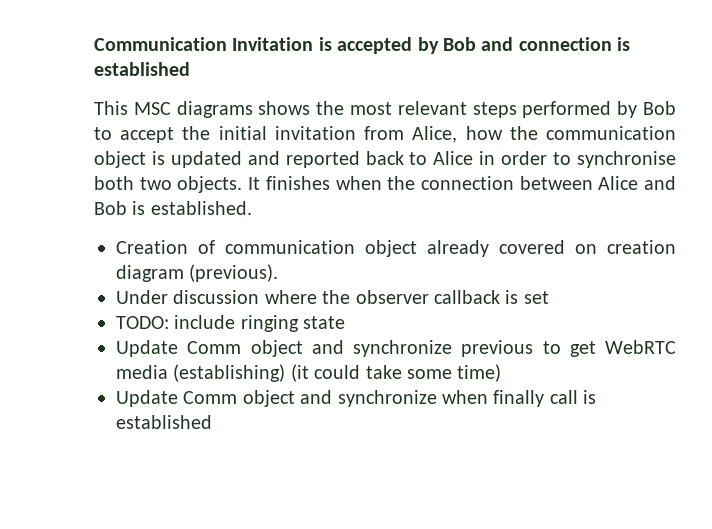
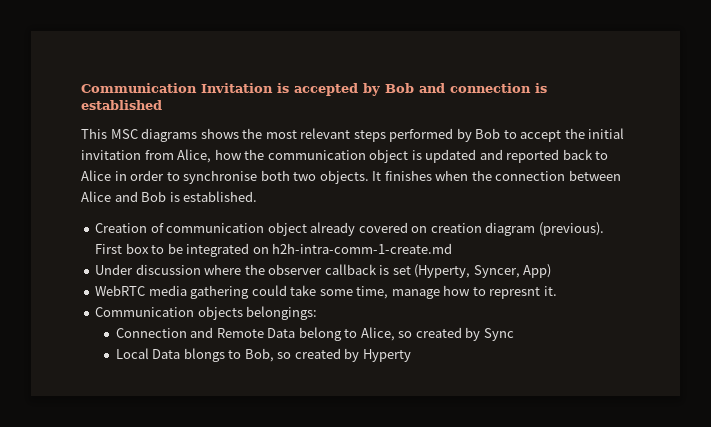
+ First box to be integrated on h2h-intra-comm-1-create.md
- Under discussion where the observer callback is set
- TODO: include ringing state
- Update Comm object and synchronize previous to get WebRTC media (establishing) (it could take some time)
- Update Comm object and synchronize when finally call is established
+ Under discussion where the observer callback is set (Hyperty, Syncer, App)
+ WebRTC media gathering could take some time, manage how to represnt it.
+ Communication objects belongings:
+ Connection and Remote Data belong to Alice, so created by Sync
+ Local Data blongs to Bob, so created by Hyperty

